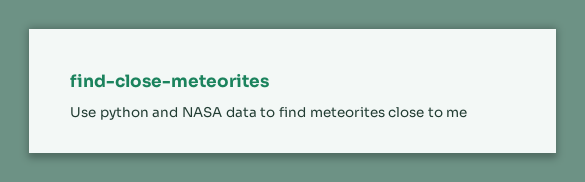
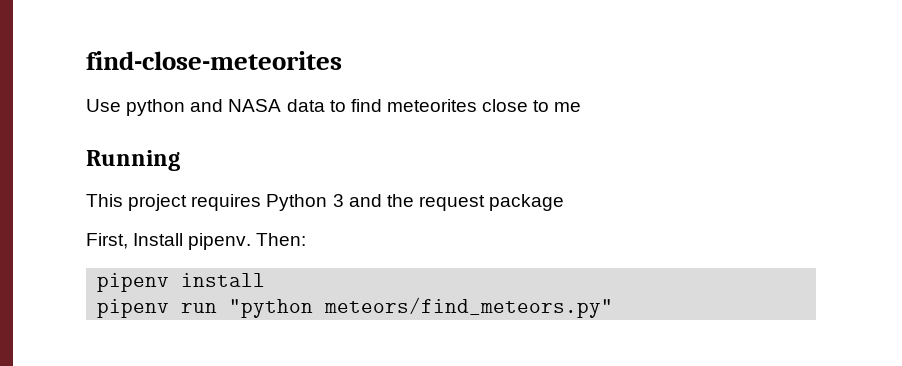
+ Running
+ This project requires Python 3 and the request package
+ First, Install pipenv. Then:
+ pipenv install
+ pipenv run "python meteors/find_meteors.py"

